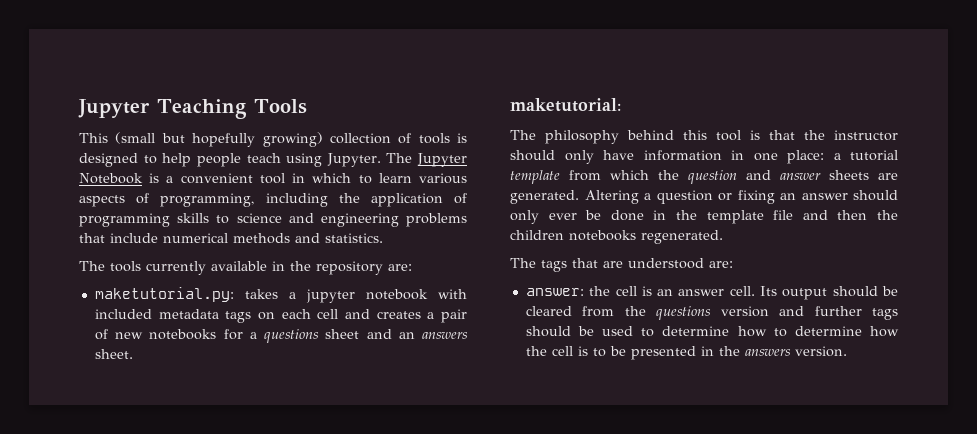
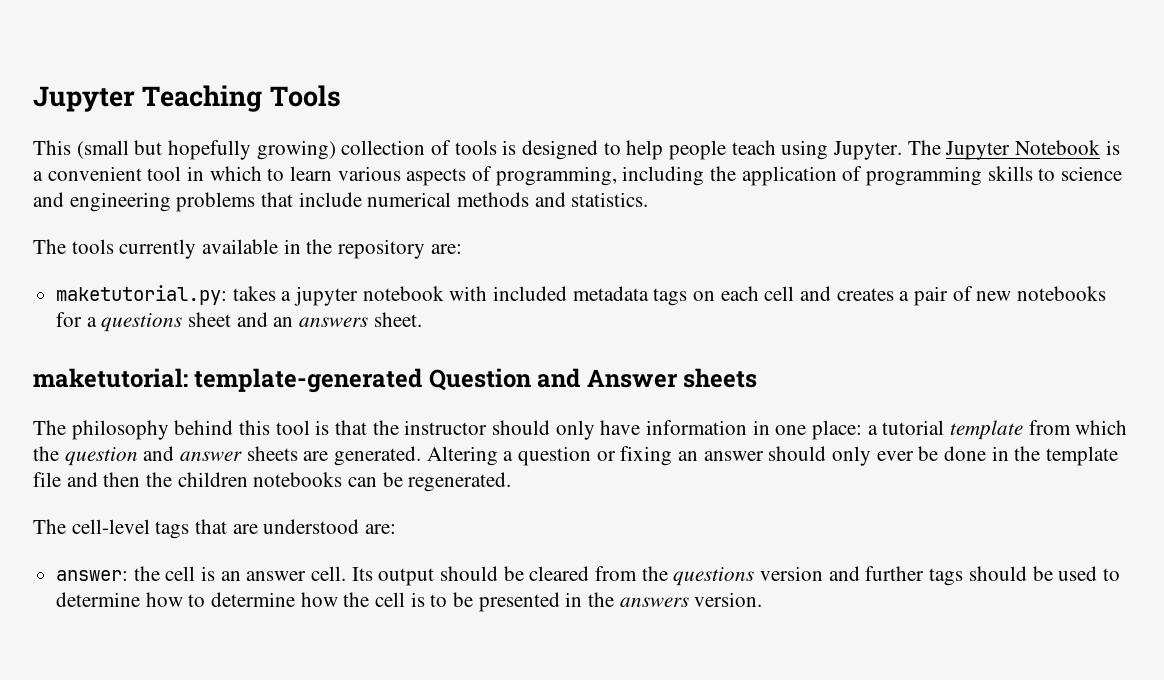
- maketutorial:
+ maketutorial: template-generated Question and Answer sheets
- Altering a question or fixing an answer should only ever be done in the template file and then the children notebooks regenerated.
+ Altering a question or fixing an answer should only ever be done in the template file and then the children notebooks can be regenerated.
- The tags that are understood are:
+ The cell-level tags that are understood are:

